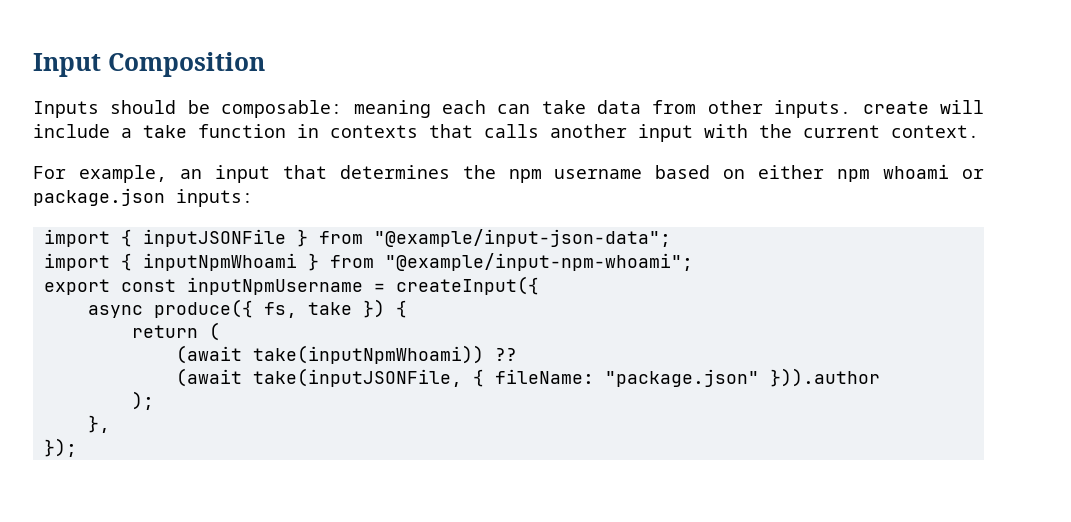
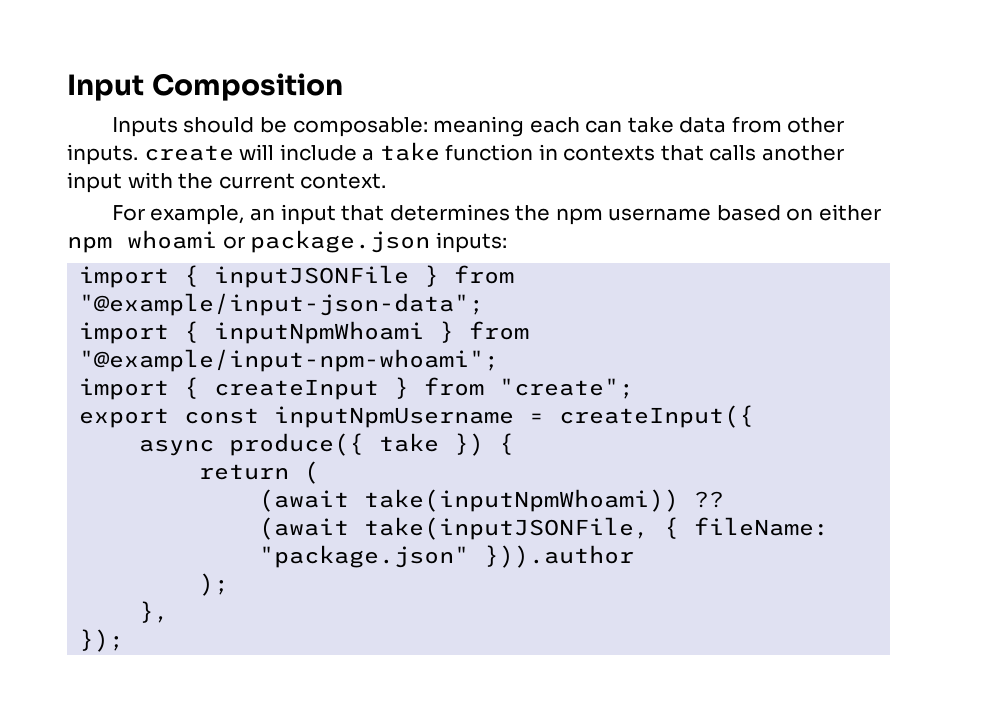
+ import { createInput } from "create";
- async produce({ fs, take }) {
+ async produce({ take }) {

